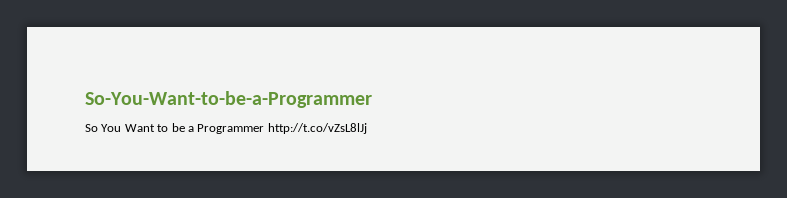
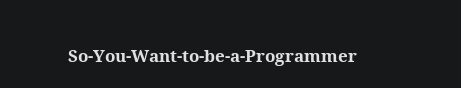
- So You Want to be a Programmer http://t.co/vZsL8lJj

